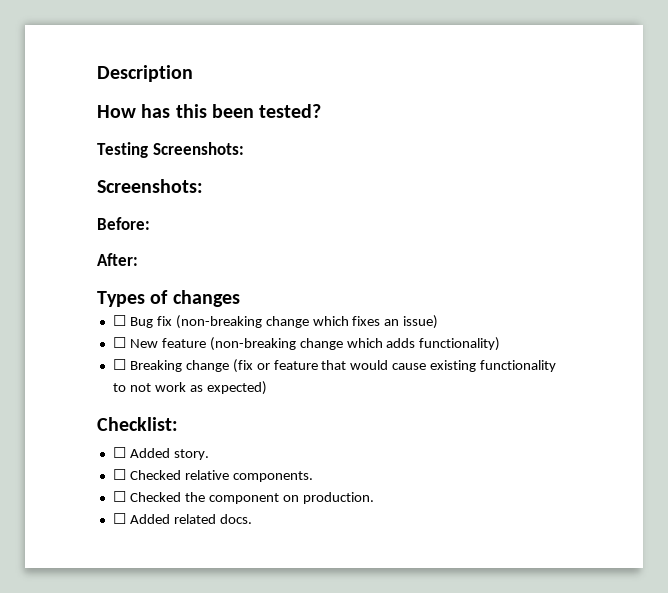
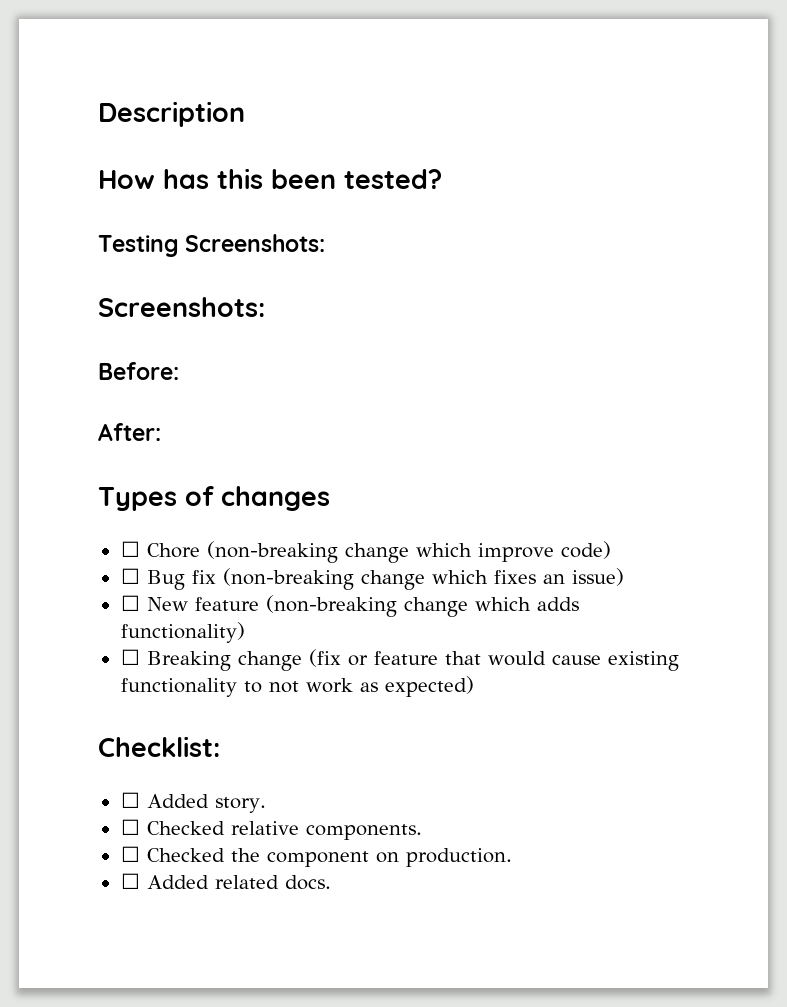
+ ☐ Chore (non-breaking change which improve code)

